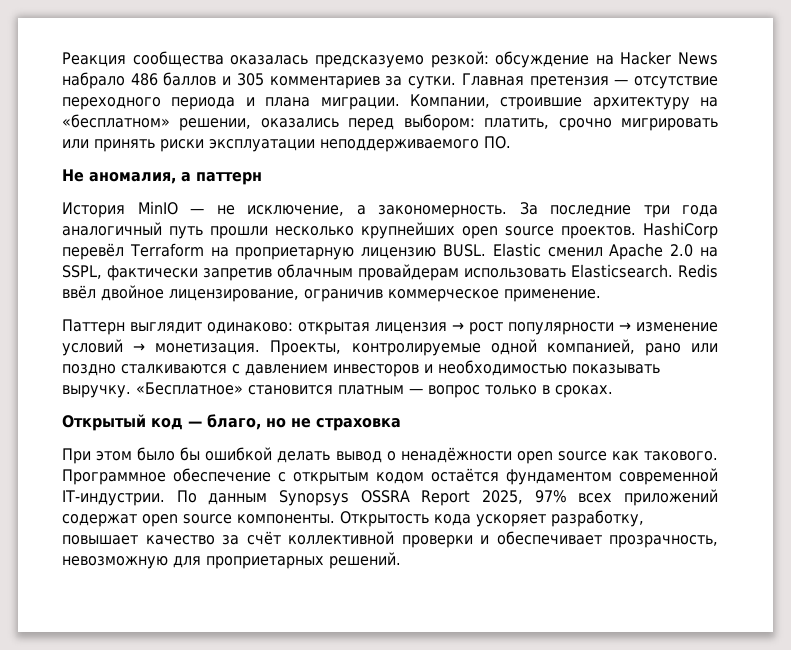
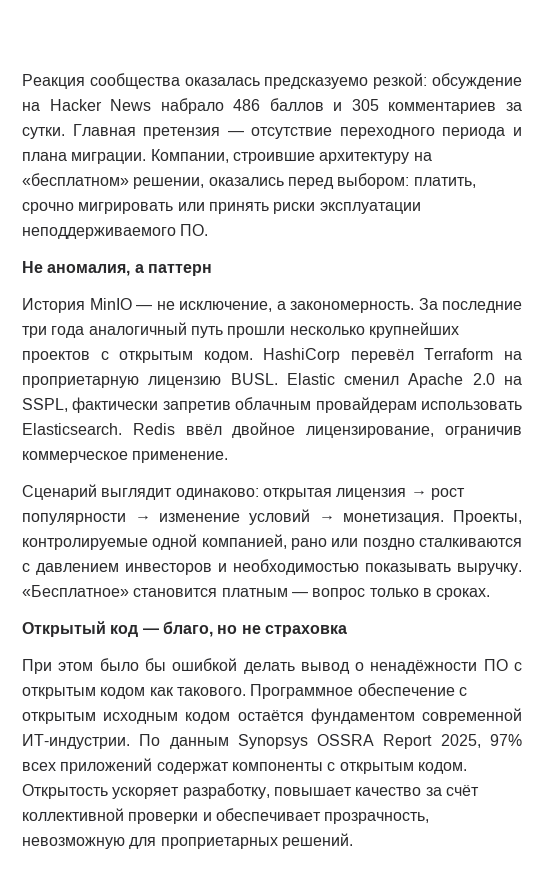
- За последние три года аналогичный путь прошли несколько крупнейших open source проектов.
+ За последние три года аналогичный путь прошли несколько крупнейших проектов с открытым кодом.
- Паттерн выглядит одинаково: открытая лицензия → рост популярности → изменение условий → монетизация.
+ Сценарий выглядит одинаково: открытая лицензия → рост популярности → изменение условий → монетизация.
- При этом было бы ошибкой делать вывод о ненадёжности open source как такового.
+ При этом было бы ошибкой делать вывод о ненадёжности ПО с открытым кодом как такового.
- Программное обеспечение с открытым кодом остаётся фундаментом современной IT-индустрии.
+ Программное обеспечение с открытым исходным кодом остаётся фундаментом современной ИТ-индустрии.
- По данным Synopsys OSSRA Report 2025, 97% всех приложений содержат open source компоненты. Открытость кода ускоряет разработку, повышает качество за счёт коллективной проверки и обеспечивает прозрачность, невозможную для проприетарных решений.
+ По данным Synopsys OSSRA Report 2025, 97% всех приложений содержат компоненты с открытым кодом. Открытость ускоряет разработку, повышает качество за счёт коллективной проверки и обеспечивает прозрачность, невозможную для проприетарных решений.

